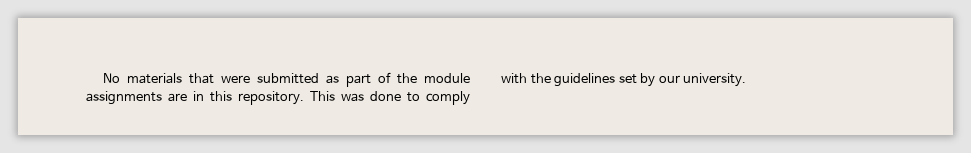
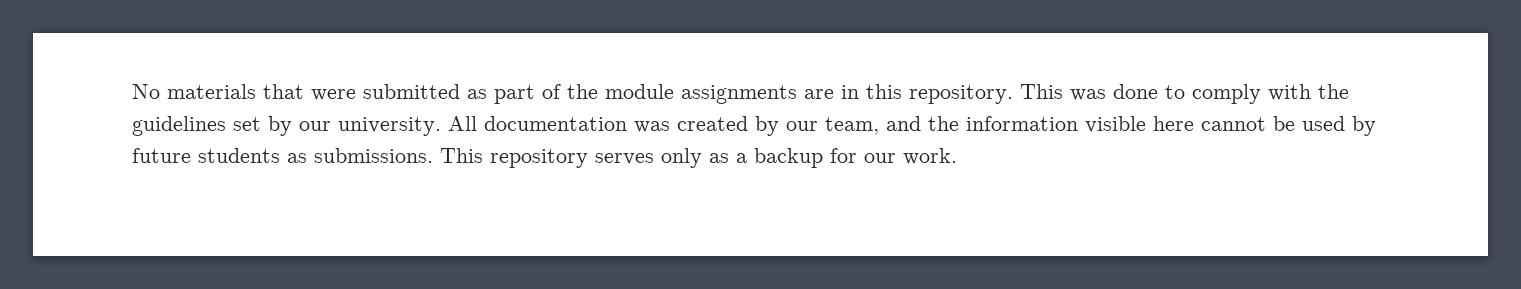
+ All documentation was created by our team, and the information visible here cannot be used by future students as submissions. This repository serves only as a backup for our work.

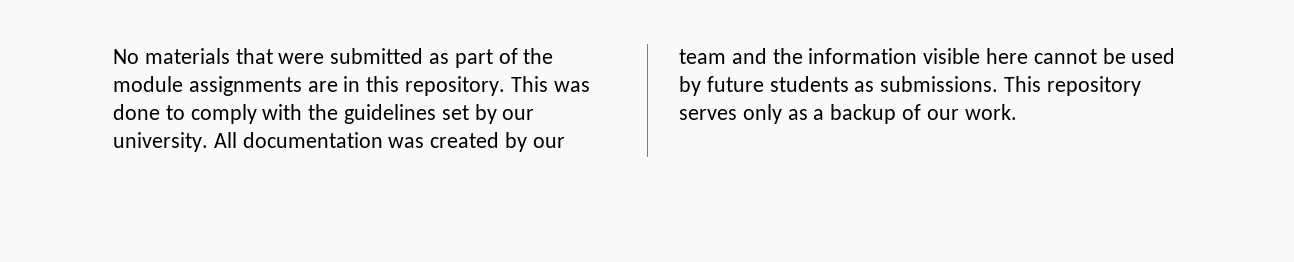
- All documentation was created by our team, and the information visible here cannot be used by future students as submissions.
+ All documentation was created by our team and the information visible here cannot be used by future students as submissions.
- This repository serves only as a backup for our work.
+ This repository serves only as a backup of our work.

